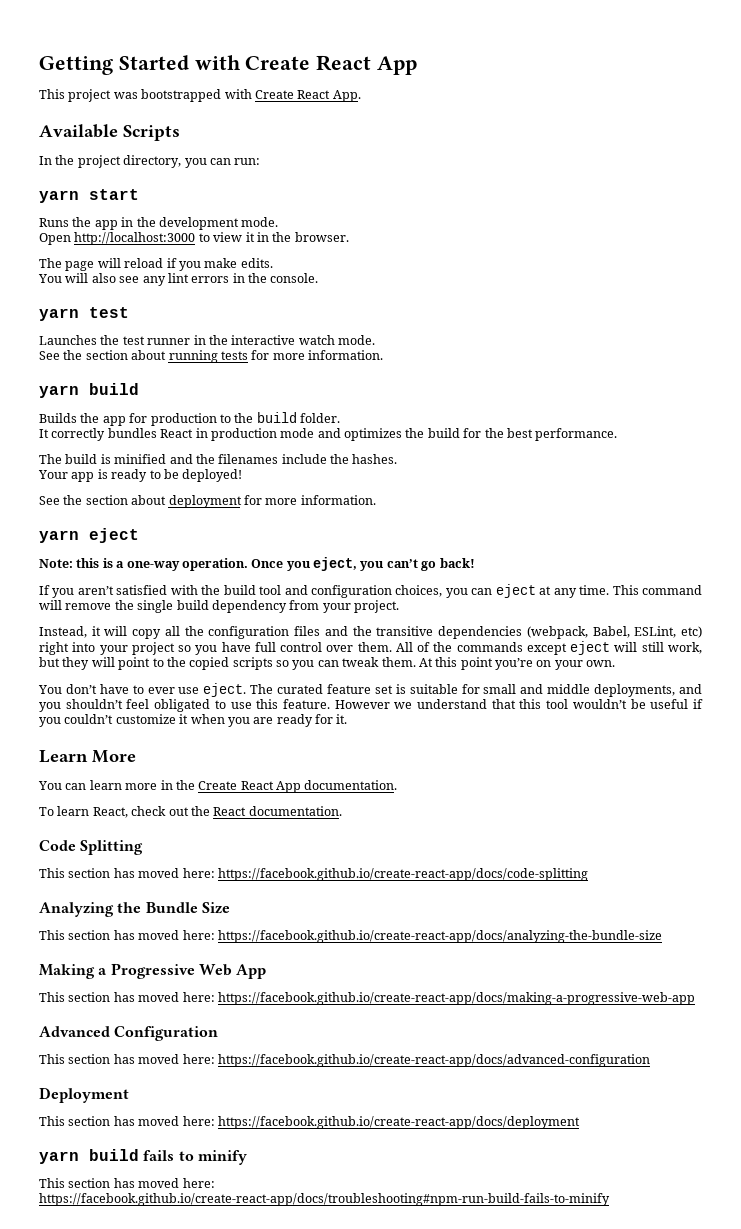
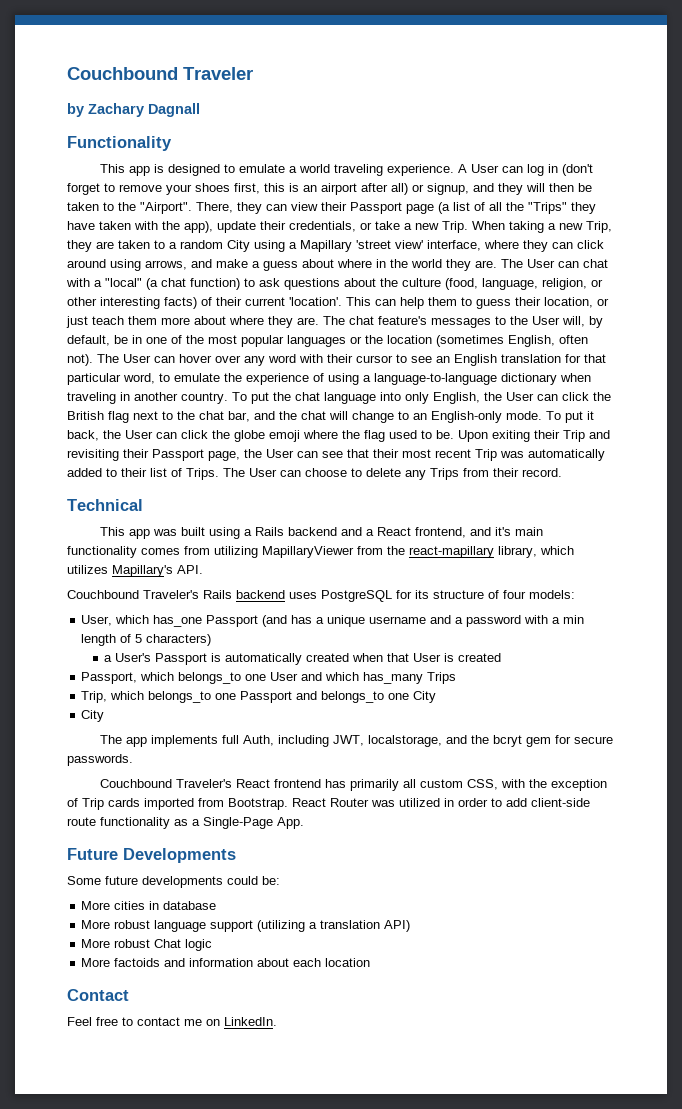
- Getting Started with Create React App
- This project was bootstrapped with Create React App.
- Available Scripts
- In the project directory, you can run:
- yarn start
- Runs the app in the development mode.
- Open http://localhost:3000 to view it in the browser.
- The page will reload if you make edits.
- You will also see any lint errors in the console.
- yarn test
- Launches the test runner in the interactive watch mode.
- See the section about running tests for more information.
- yarn build
- Builds the app for production to the build folder.
- It correctly bundles React in production mode and optimizes the build for the best performance.
- The build is minified and the filenames include the hashes.
- Your app is ready to be deployed!
- See the section about deployment for more information.
- yarn eject
- Note: this is a one-way operation. Once you eject, you can’t go back!
- If you aren’t satisfied with the build tool and configuration choices, you can eject at any time. This command will remove the single build dependency from your project.
- Instead, it will copy all the configuration files and the transitive dependencies (webpack, Babel, ESLint, etc) right into your project so you have full control over them. All of the commands except eject will still work, but they will point to the copied scripts so you can tweak them. At this point you’re on your own.
- You don’t have to ever use eject. The curated feature set is suitable for small and middle deployments, and you shouldn’t feel obligated to use this feature. However we understand that this tool wouldn’t be useful if you couldn’t customize it when you are ready for it.
- Learn More
- You can learn more in the Create React App documentation.
- To learn React, check out the React documentation.
- Code Splitting
- This section has moved here: https://facebook.github.io/create-react-app/docs/code-splitting
- Analyzing the Bundle Size
- This section has moved here: https://facebook.github.io/create-react-app/docs/analyzing-the-bundle-size
- Making a Progressive Web App
- This section has moved here: https://facebook.github.io/create-react-app/docs/making-a-progressive-web-app
- Advanced Configuration
- This section has moved here: https://facebook.github.io/create-react-app/docs/advanced-configuration
- Deployment
- This section has moved here: https://facebook.github.io/create-react-app/docs/deployment
- yarn build fails to minify
- This section has moved here: https://facebook.github.io/create-react-app/docs/troubleshooting#npm-run-build-fails-to-minify
+ Couchbound Traveler
+ by Zachary Dagnall
+ Functionality
+ This app is designed to emulate a world traveling experience. A User can log in (don't forget to remove your shoes first, this is an airport after all) or signup, and they will then be taken to the "Airport". There, they can view their Passport page (a list of all the "Trips" they have taken with the app), update their credentials, or take a new Trip. When taking a new Trip, they are taken to a random City using a Mapillary 'street view' interface, where they can click around using arrows, and make a guess about where in the world they are. The User can chat with a "local" (a chat function) to ask questions about the culture (food, language, religion, or other interesting facts) of their current 'location'. This can help them to guess their location, or just teach them more about where they are. The chat feature's messages to the User will, by default, be in one of the most popular languages or the location (sometimes English, often not). The User can hover over any word with their cursor to see an English translation for that particular word, to emulate the experience of using a language-to-language dictionary when traveling in another country. To put the chat language into only English, the User can click the British flag next to the chat bar, and the chat will change to an English-only mode. To put it back, the User can click the globe emoji where the flag used to be. Upon exiting their Trip and revisiting their Passport page, the User can see that their most recent Trip was automatically added to their list of Trips. The User can choose to delete any Trips from their record.
+ Technical
+ This app was built using a Rails backend and a React frontend, and it's main functionality comes from utilizing MapillaryViewer from the react-mapillary library, which utilizes Mapillary's API.
+ Couchbound Traveler's Rails backend uses PostgreSQL for its structure of four models:
+ User, which has_one Passport (and has a unique username and a password with a min length of 5 characters)
+ a User's Passport is automatically created when that User is created
+ Passport, which belongs_to one User and which has_many Trips
+ Trip, which belongs_to one Passport and belongs_to one City
+ City
+ The app implements full Auth, including JWT, localstorage, and the bcryt gem for secure passwords.
+ Couchbound Traveler's React frontend has primarily all custom CSS, with the exception of Trip cards imported from Bootstrap. React Router was utilized in order to add client-side route functionality as a Single-Page App.
+ Future Developments
+ Some future developments could be:
+ More cities in database
+ More robust language support (utilizing a translation API)
+ More robust Chat logic
+ More factoids and information about each location
+ Contact
+ Feel free to contact me on LinkedIn.

